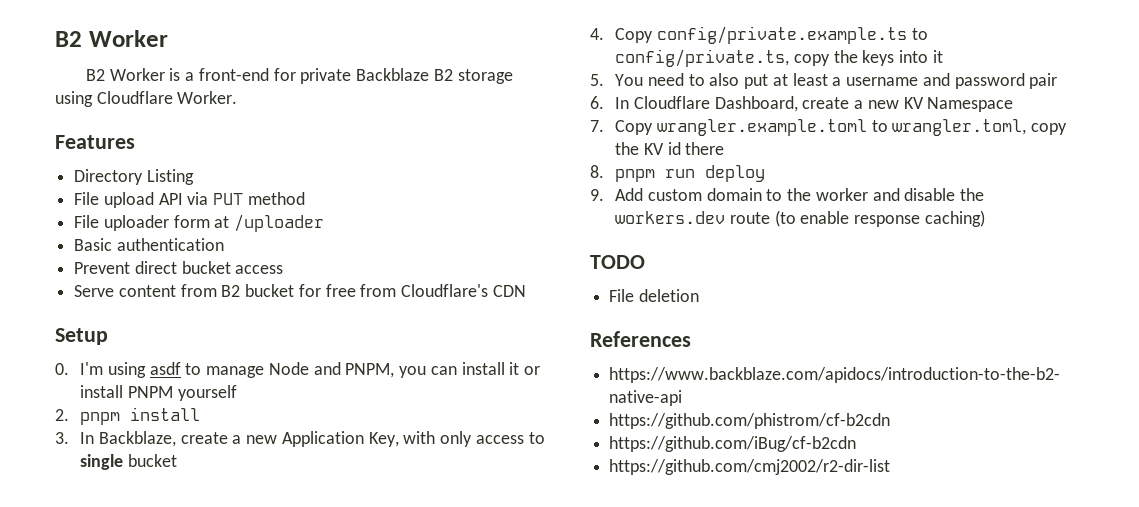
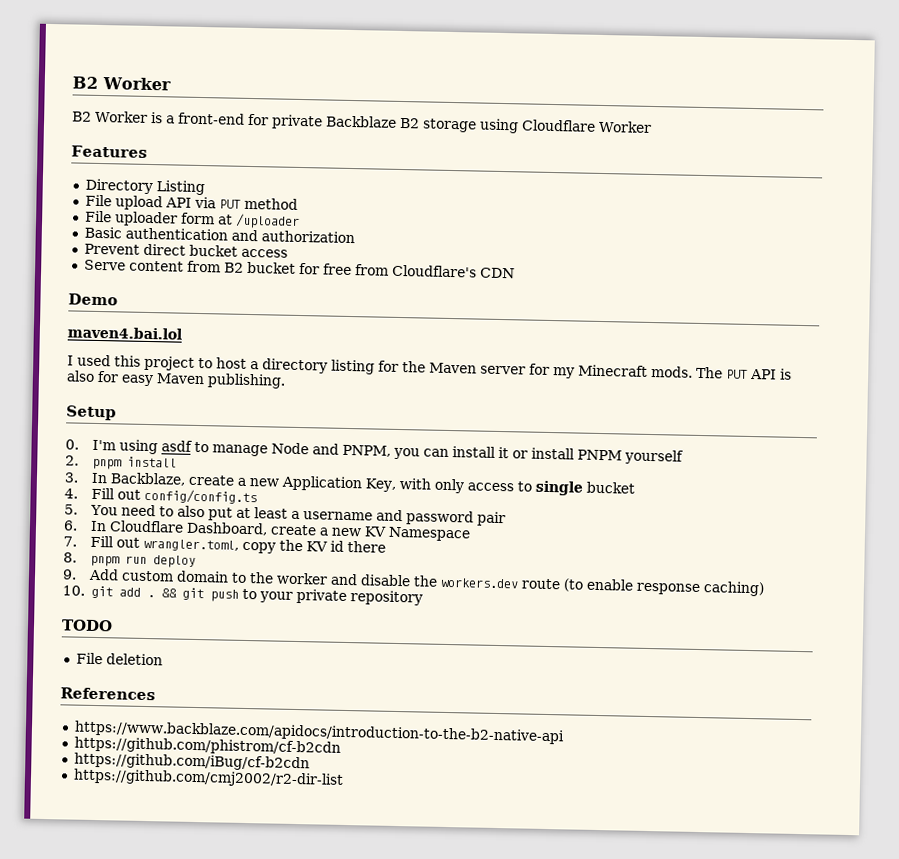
- B2 Worker is a front-end for private Backblaze B2 storage using Cloudflare Worker.
+ B2 Worker is a front-end for private Backblaze B2 storage using Cloudflare Worker
- Basic authentication
+ Basic authentication and authorization
+ Demo
+ maven4.bai.lol
+ I used this project to host a directory listing for the Maven server for my Minecraft mods. The PUT API is also for easy Maven publishing.
- 4. Copy config/private.example.ts to config/private.ts, copy the keys into it
+ 4. Fill out config/config.ts
- 7. Copy wrangler.example.toml to wrangler.toml, copy the KV id there
+ 7. Fill out wrangler.toml, copy the KV id there
+ 10. git add . && git push to your private repository

